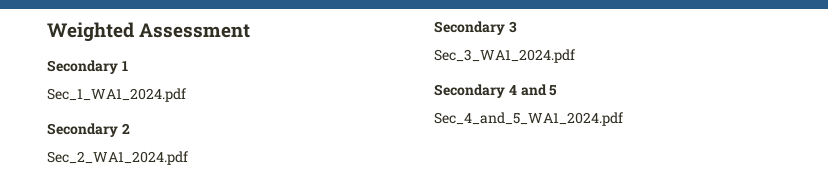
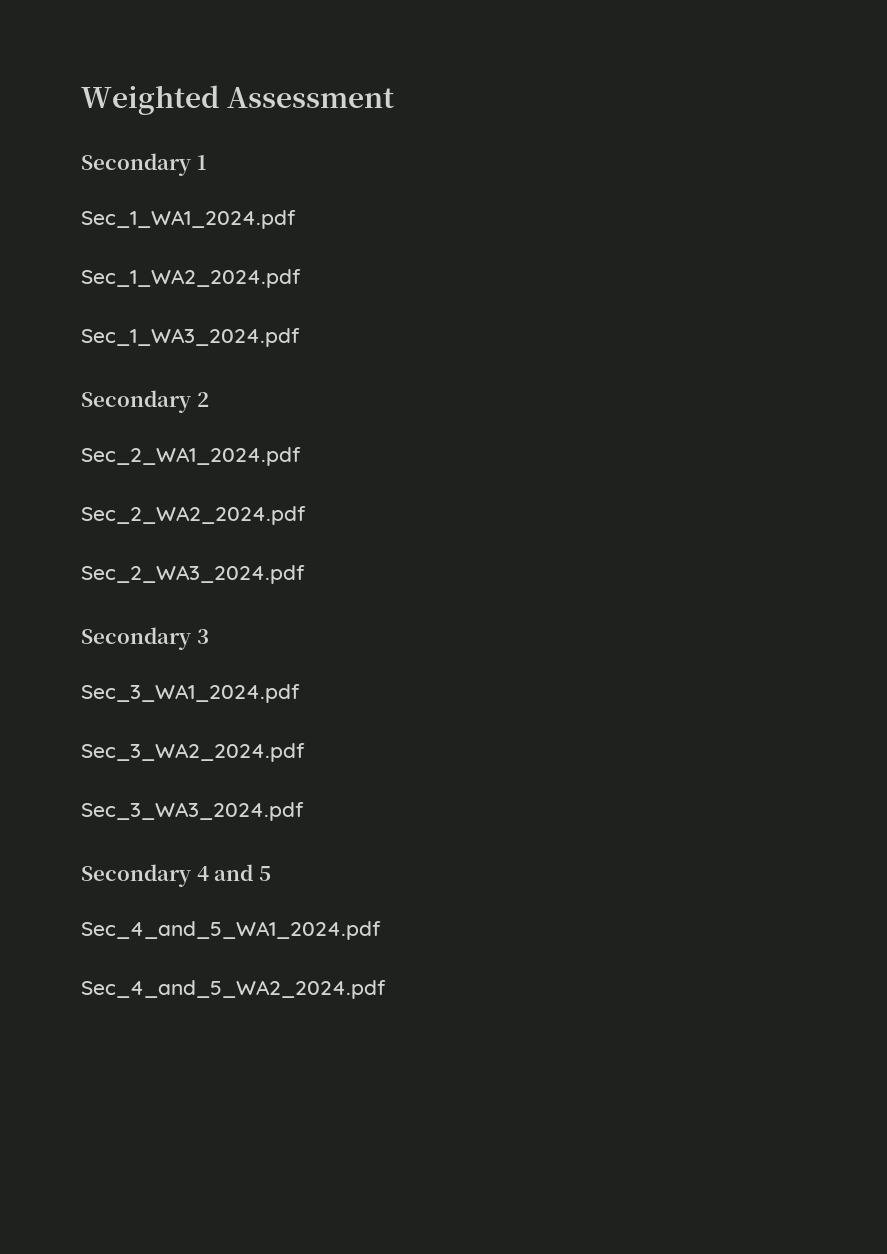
+ Sec_1_WA2_2024.pdf
+ Sec_1_WA3_2024.pdf
+ Sec_2_WA2_2024.pdf
+ Sec_2_WA3_2024.pdf
+ Sec_3_WA2_2024.pdf
+ Sec_3_WA3_2024.pdf
+ Sec_4_and_5_WA2_2024.pdf

